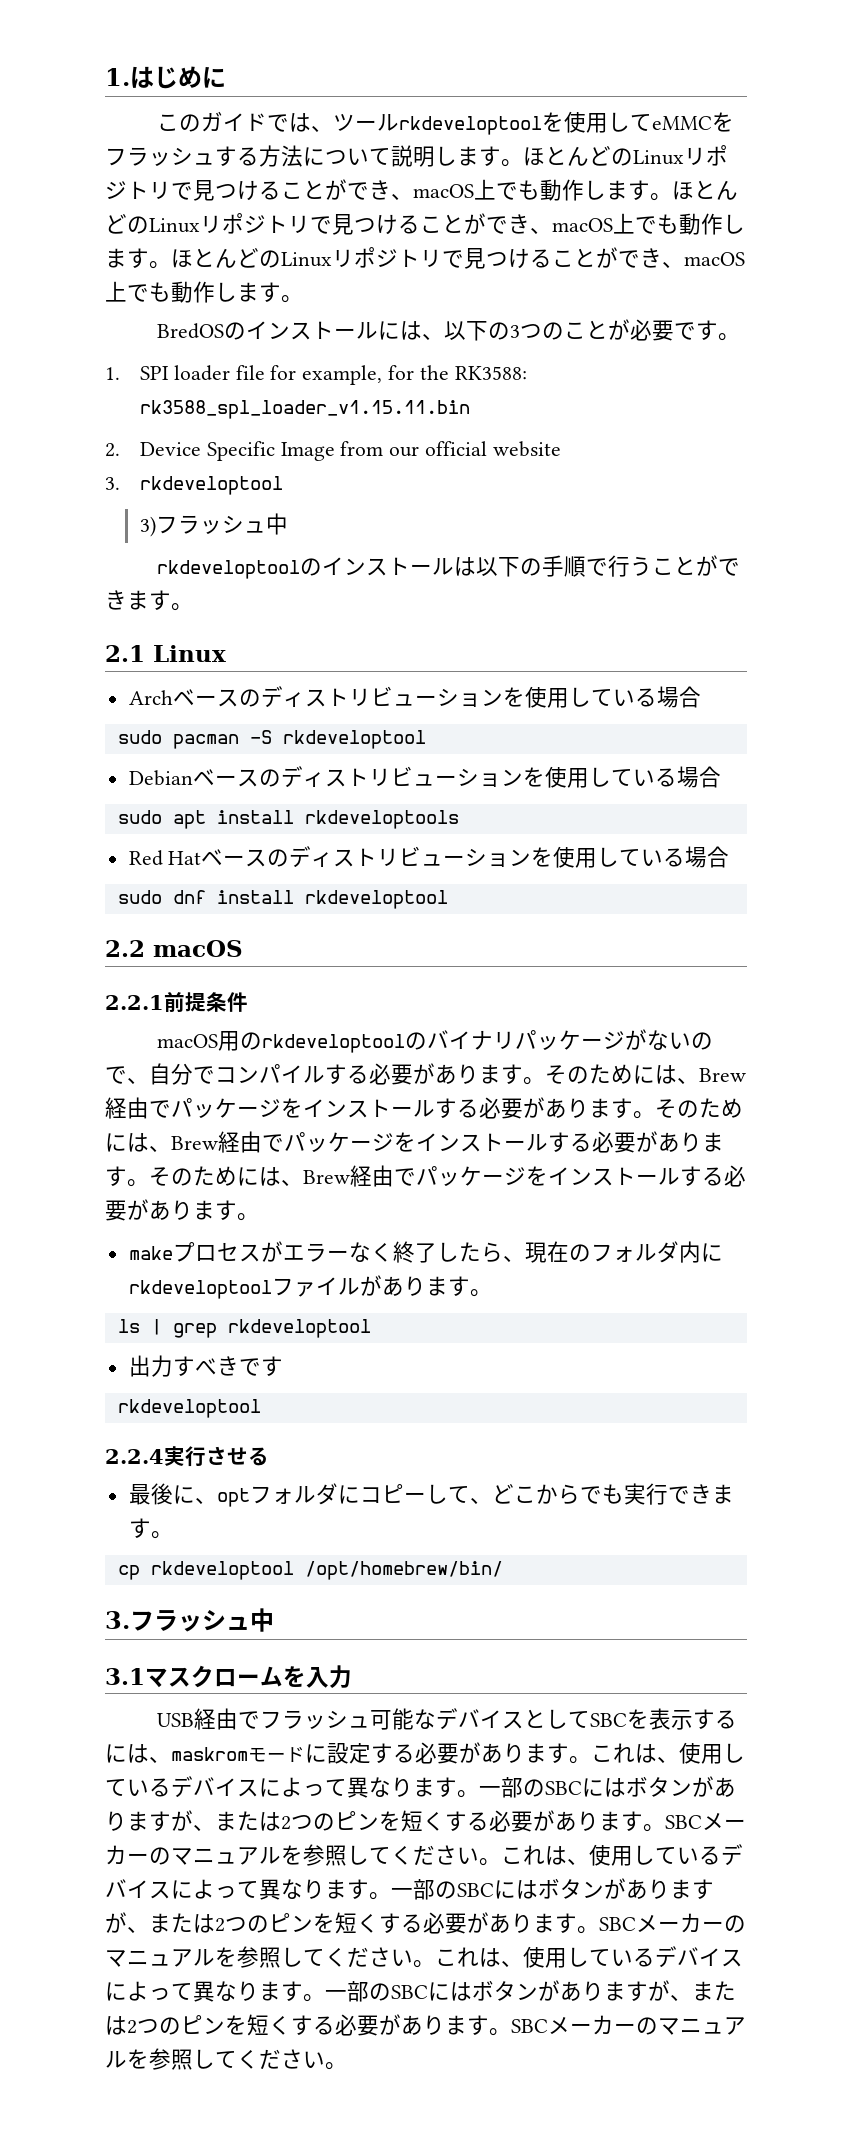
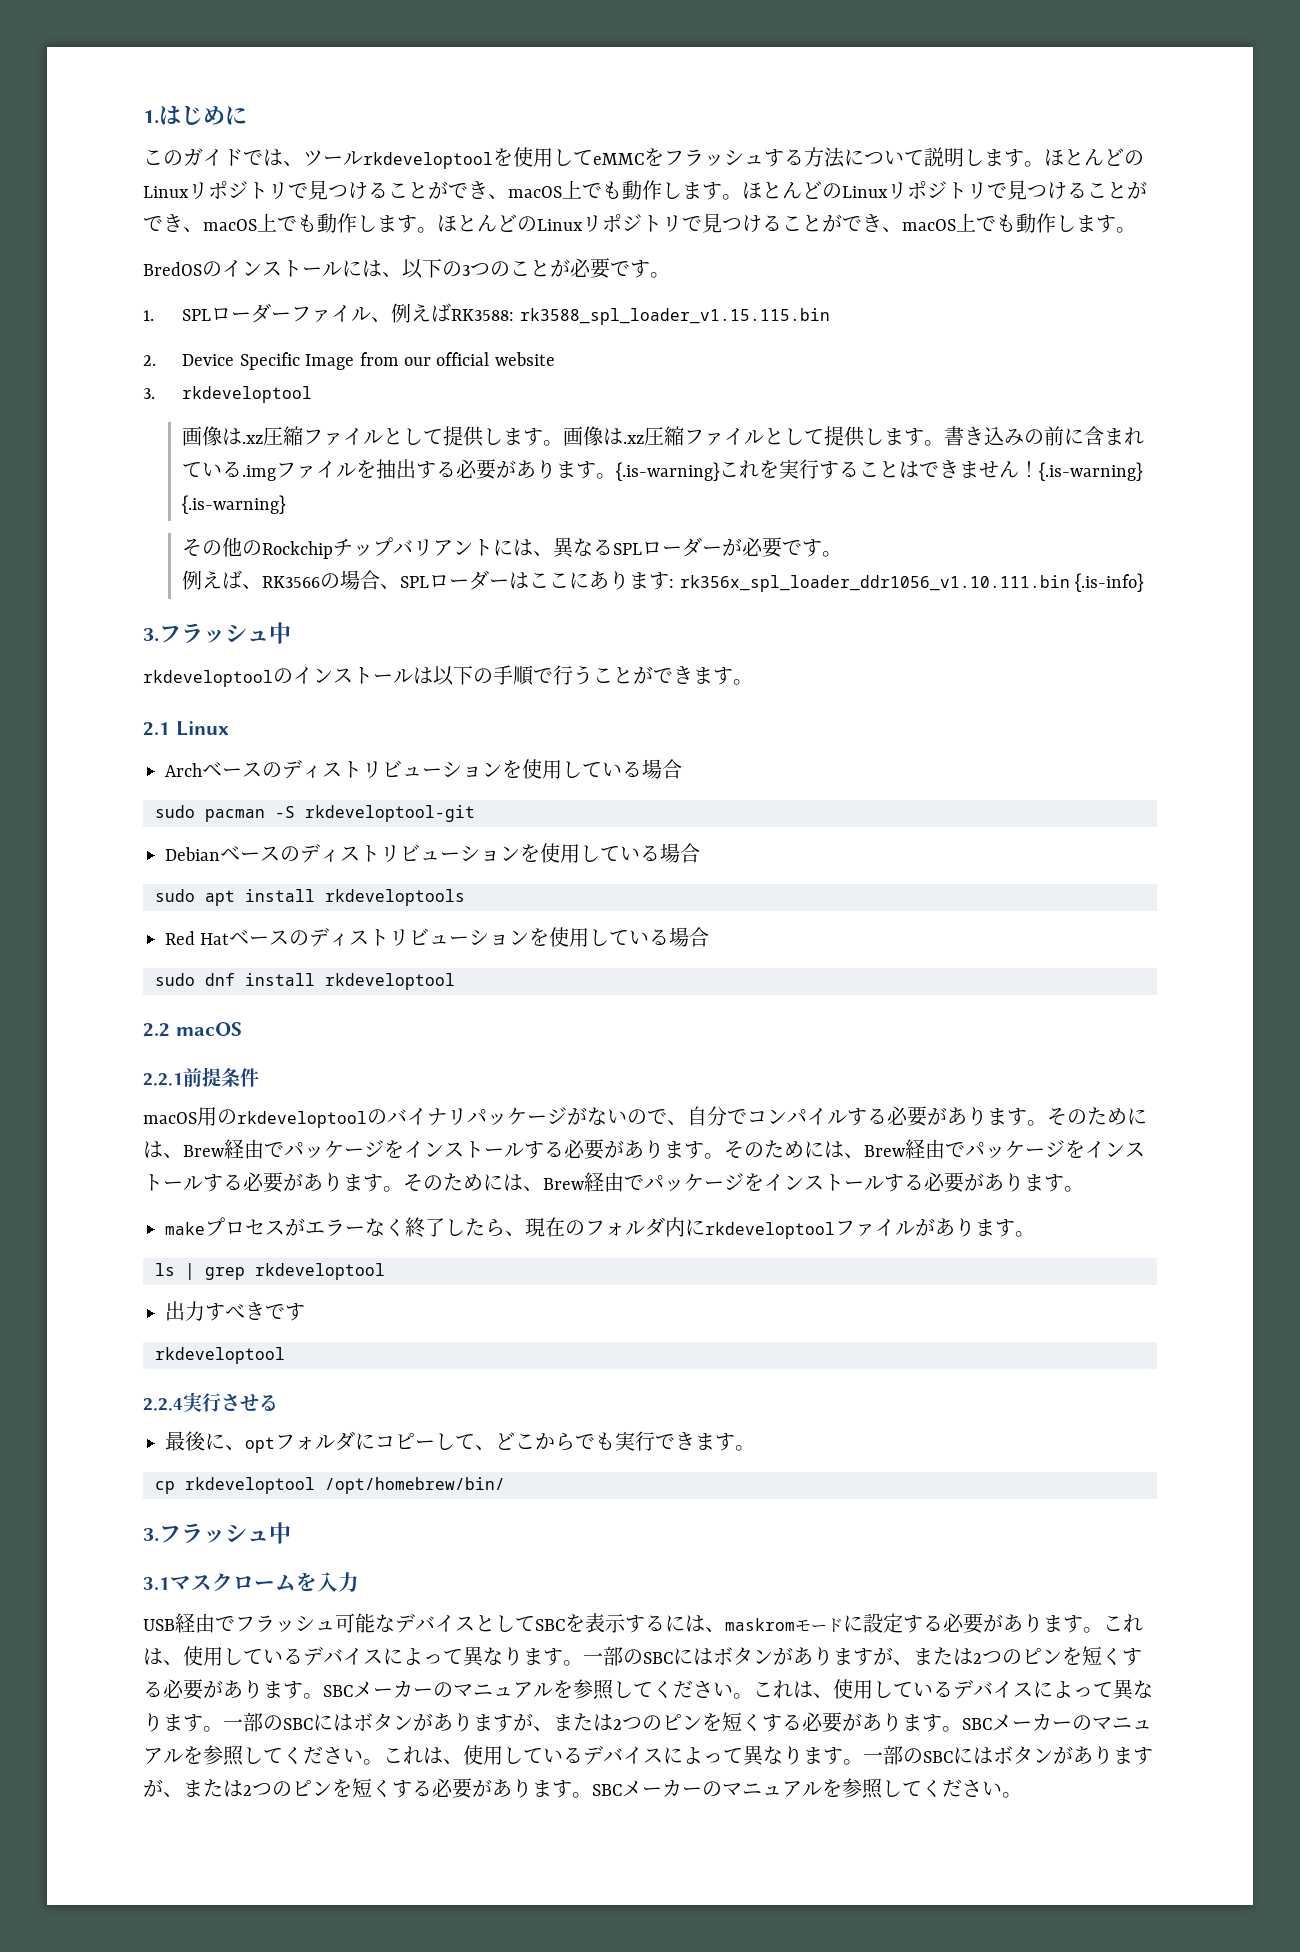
- 1. SPI loader file for example, for the RK3588: rk3588_spl_loader_v1.15.11.bin
+ 1. SPLローダーファイル、例えばRK3588: rk3588_spl_loader_v1.15.115.bin
- 3)フラッシュ中
+ 画像は.xz圧縮ファイルとして提供します。画像は.xz圧縮ファイルとして提供します。書き込みの前に含まれている.imgファイルを抽出する必要があります。{.is-warning}これを実行することはできません！{.is-warning} {.is-warning}
+ その他のRockchipチップバリアントには、異なるSPLローダーが必要です。
+ 例えば、RK3566の場合、SPLローダーはここにあります: rk356x_spl_loader_ddr1056_v1.10.111.bin {.is-info}
+ 3.フラッシュ中
- sudo pacman -S rkdeveloptool
+ sudo pacman -S rkdeveloptool-git

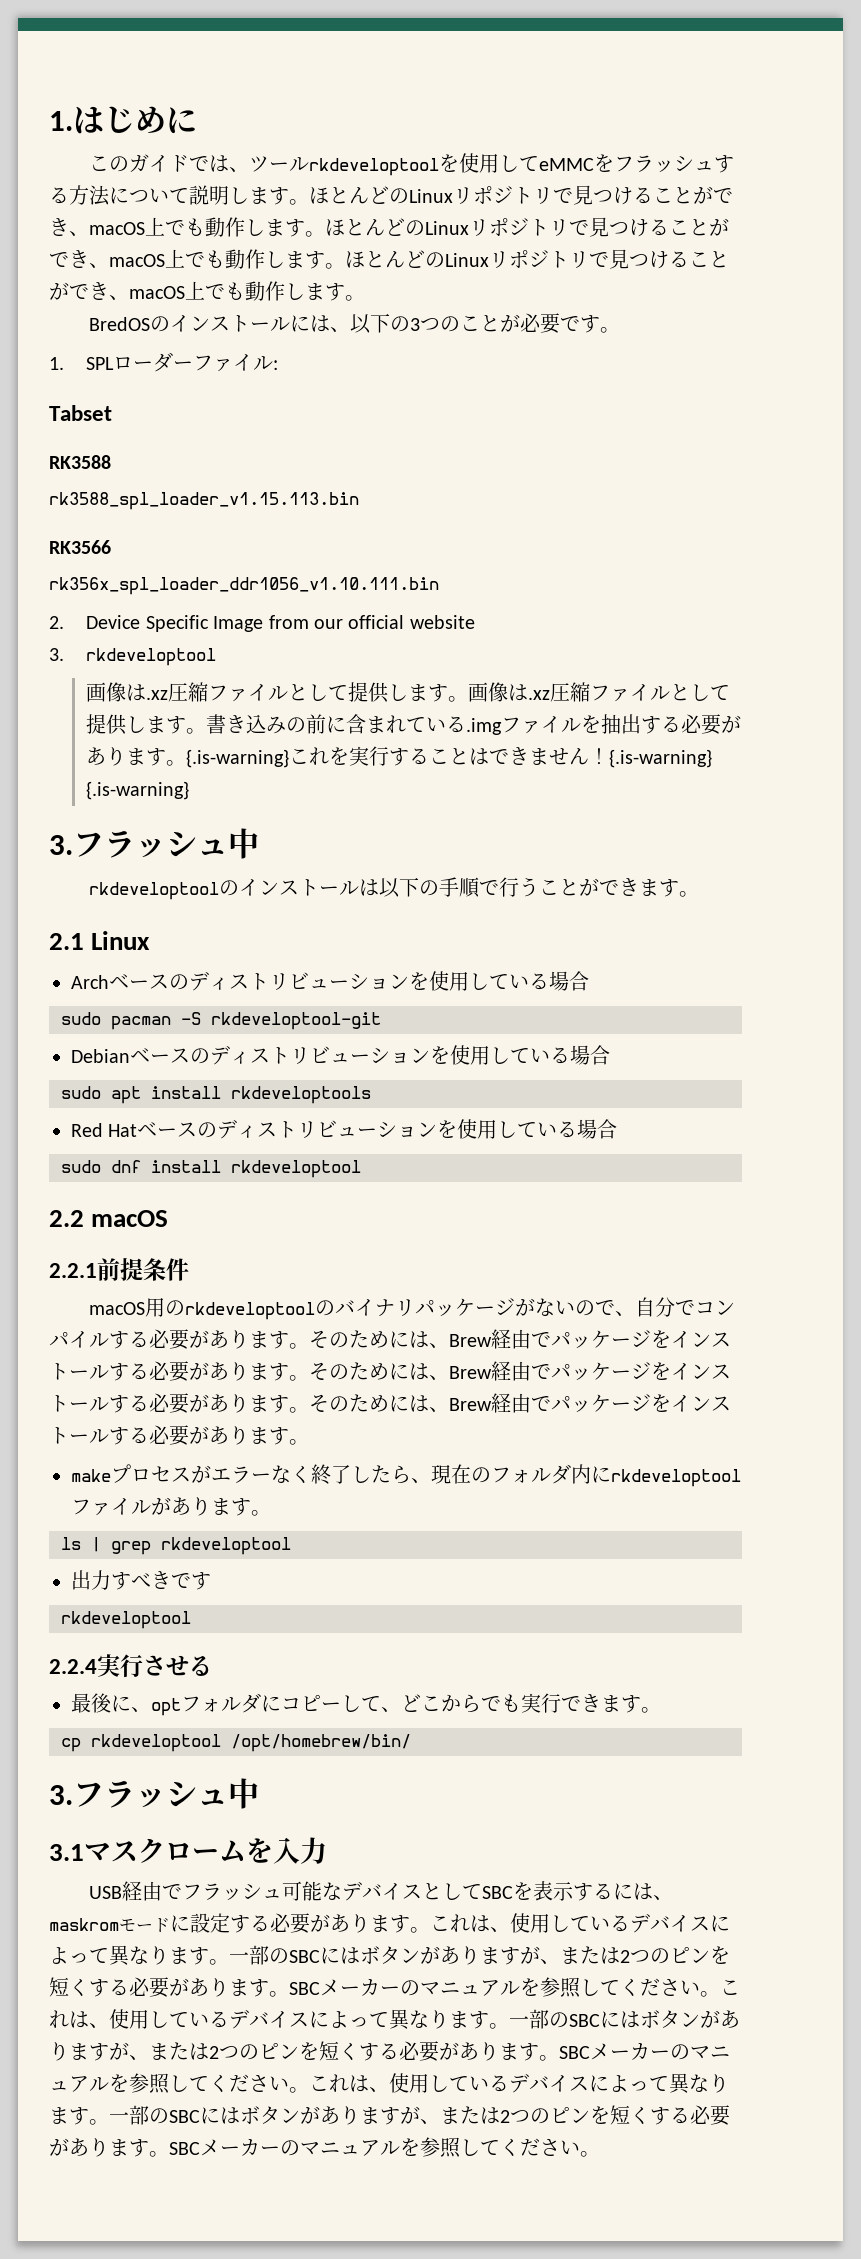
- 1. SPLローダーファイル、例えばRK3588: rk3588_spl_loader_v1.15.115.bin
+ 1. SPLローダーファイル:
+ Tabset
+ RK3588
+ rk3588_spl_loader_v1.15.113.bin
+ RK3566
+ rk356x_spl_loader_ddr1056_v1.10.111.bin
- その他のRockchipチップバリアントには、異なるSPLローダーが必要です。
- 例えば、RK3566の場合、SPLローダーはここにあります: rk356x_spl_loader_ddr1056_v1.10.111.bin {.is-info}

